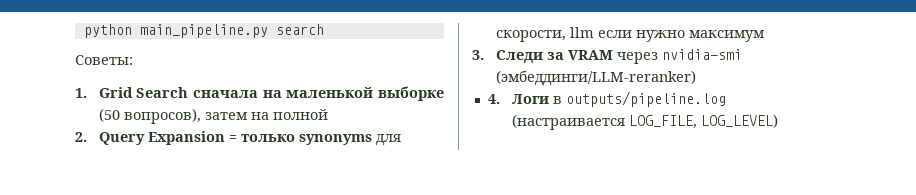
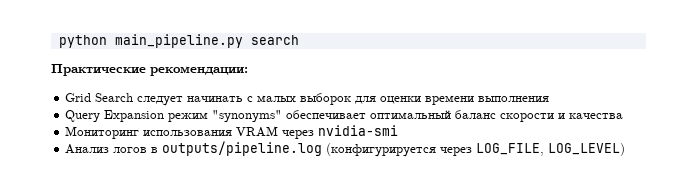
- Советы:
- 1. Grid Search сначала на маленькой выборке (50 вопросов), затем на полной
- 2. Query Expansion = только synonyms для скорости, llm если нужно максимум
- 3. Следи за VRAM через nvidia-smi (эмбеддинги/LLM-reranker)
- 4. Логи в outputs/pipeline.log (настраивается LOG_FILE, LOG_LEVEL)
+ Практические рекомендации:
+ Grid Search следует начинать с малых выборок для оценки времени выполнения
+ Query Expansion режим "synonyms" обеспечивает оптимальный баланс скорости и качества
+ Мониторинг использования VRAM через nvidia-smi
+ Анализ логов в outputs/pipeline.log (конфигурируется через LOG_FILE, LOG_LEVEL)

